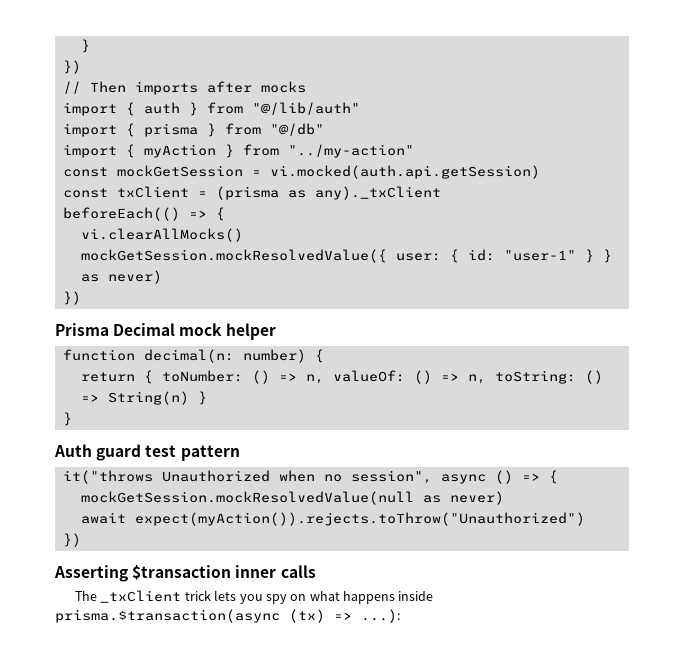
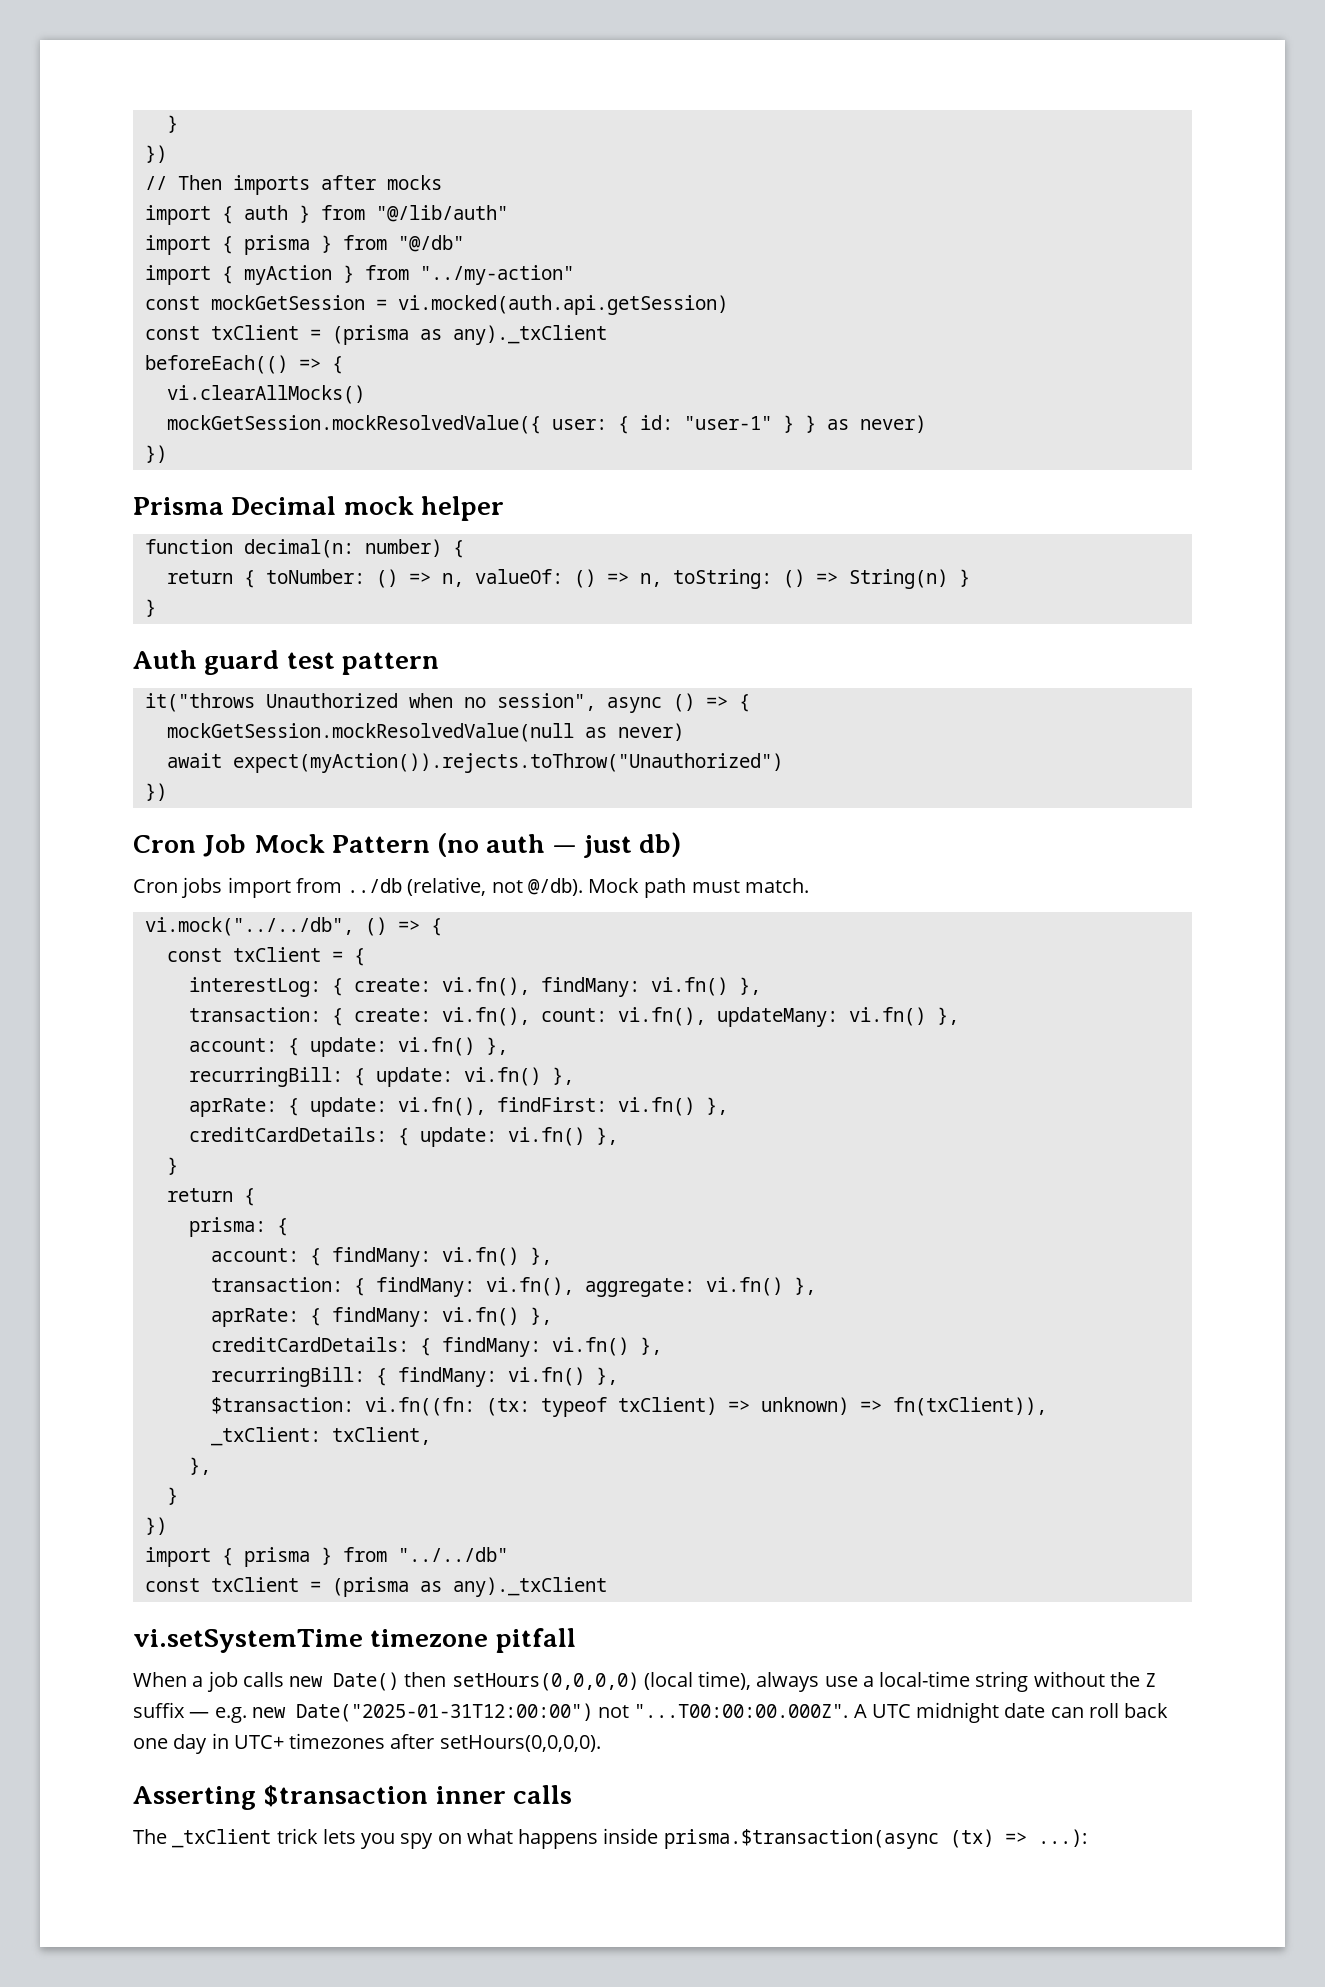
+ Cron Job Mock Pattern (no auth — just db)
+ Cron jobs import from ../db (relative, not @/db). Mock path must match.
+ vi.mock("../../db", () => {
+ const txClient = {
+ interestLog: { create: vi.fn(), findMany: vi.fn() },
+ transaction: { create: vi.fn(), count: vi.fn(), updateMany: vi.fn() },
+ account: { update: vi.fn() },
+ recurringBill: { update: vi.fn() },
+ aprRate: { update: vi.fn(), findFirst: vi.fn() },
+ creditCardDetails: { update: vi.fn() },
+ }
+ return {
+ prisma: {
+ account: { findMany: vi.fn() },
+ transaction: { findMany: vi.fn(), aggregate: vi.fn() },
+ aprRate: { findMany: vi.fn() },
+ creditCardDetails: { findMany: vi.fn() },
+ recurringBill: { findMany: vi.fn() },
+ $transaction: vi.fn((fn: (tx: typeof txClient) => unknown) => fn(txClient)),
+ _txClient: txClient,
+ },
+ }
+ })
+ import { prisma } from "../../db"
+ const txClient = (prisma as any)._txClient
+ vi.setSystemTime timezone pitfall
+ When a job calls new Date() then setHours(0,0,0,0) (local time), always use a local-time string without the Z suffix — e.g. new Date("2025-01-31T12:00:00") not "...T00:00:00.000Z". A UTC midnight date can roll back one day in UTC+ timezones after setHours(0,0,0,0).

